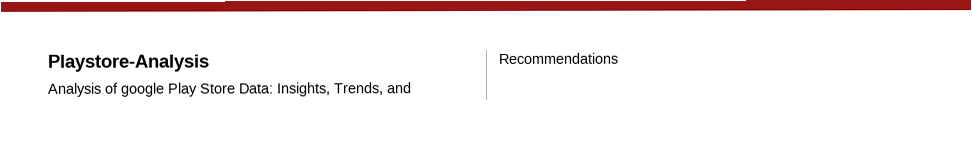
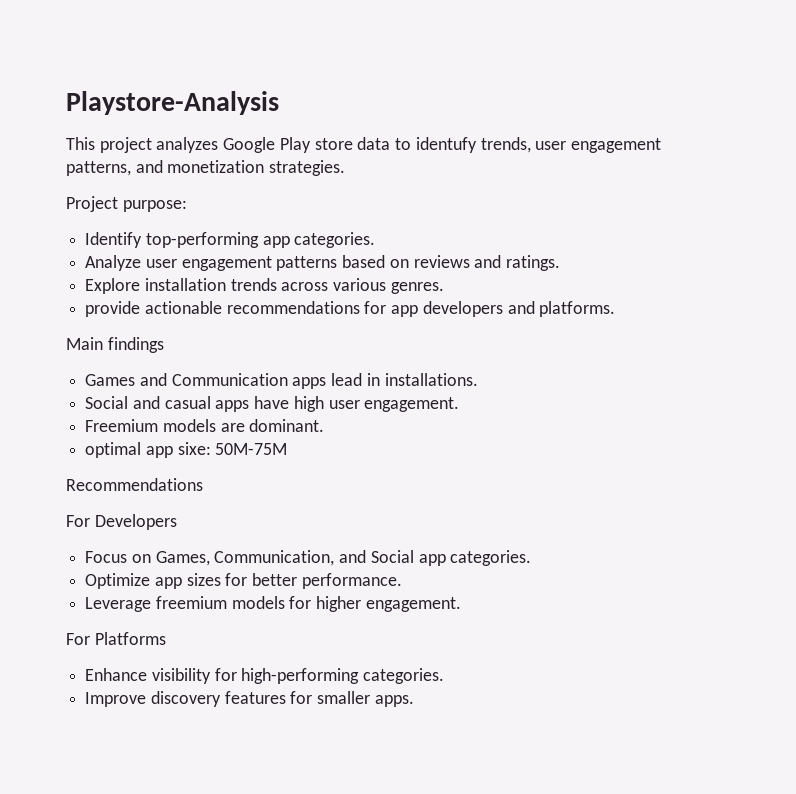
- Analysis of google Play Store Data: Insights, Trends, and Recommendations
+ This project analyzes Google Play store data to identufy trends, user engagement patterns, and monetization strategies.
+ Project purpose:
+ Identify top-performing app categories.
+ Analyze user engagement patterns based on reviews and ratings.
+ Explore installation trends across various genres.
+ provide actionable recommendations for app developers and platforms.
+ Main findings
+ Games and Communication apps lead in installations.
+ Social and casual apps have high user engagement.
+ Freemium models are dominant.
+ optimal app sixe: 50M-75M
+ Recommendations
+ For Developers
+ Focus on Games, Communication, and Social app categories.
+ Optimize app sizes for better performance.
+ Leverage freemium models for higher engagement.
+ For Platforms
+ Enhance visibility for high-performing categories.
+ Improve discovery features for smaller apps.

